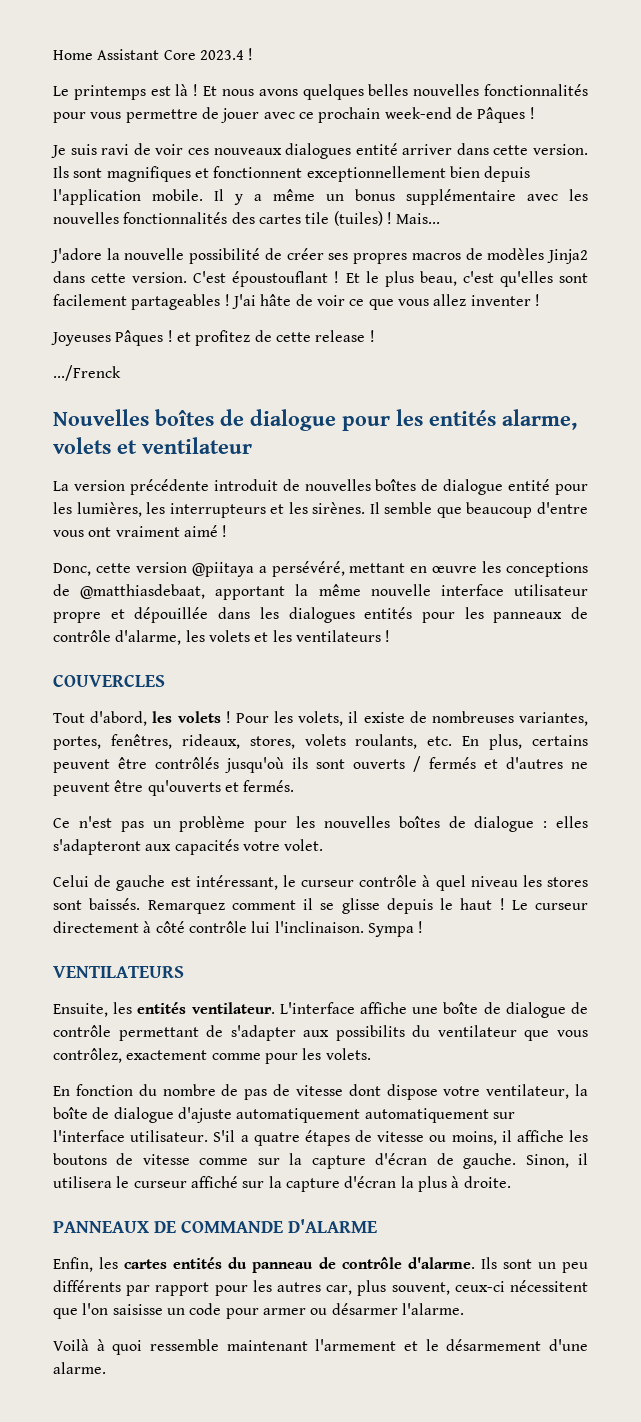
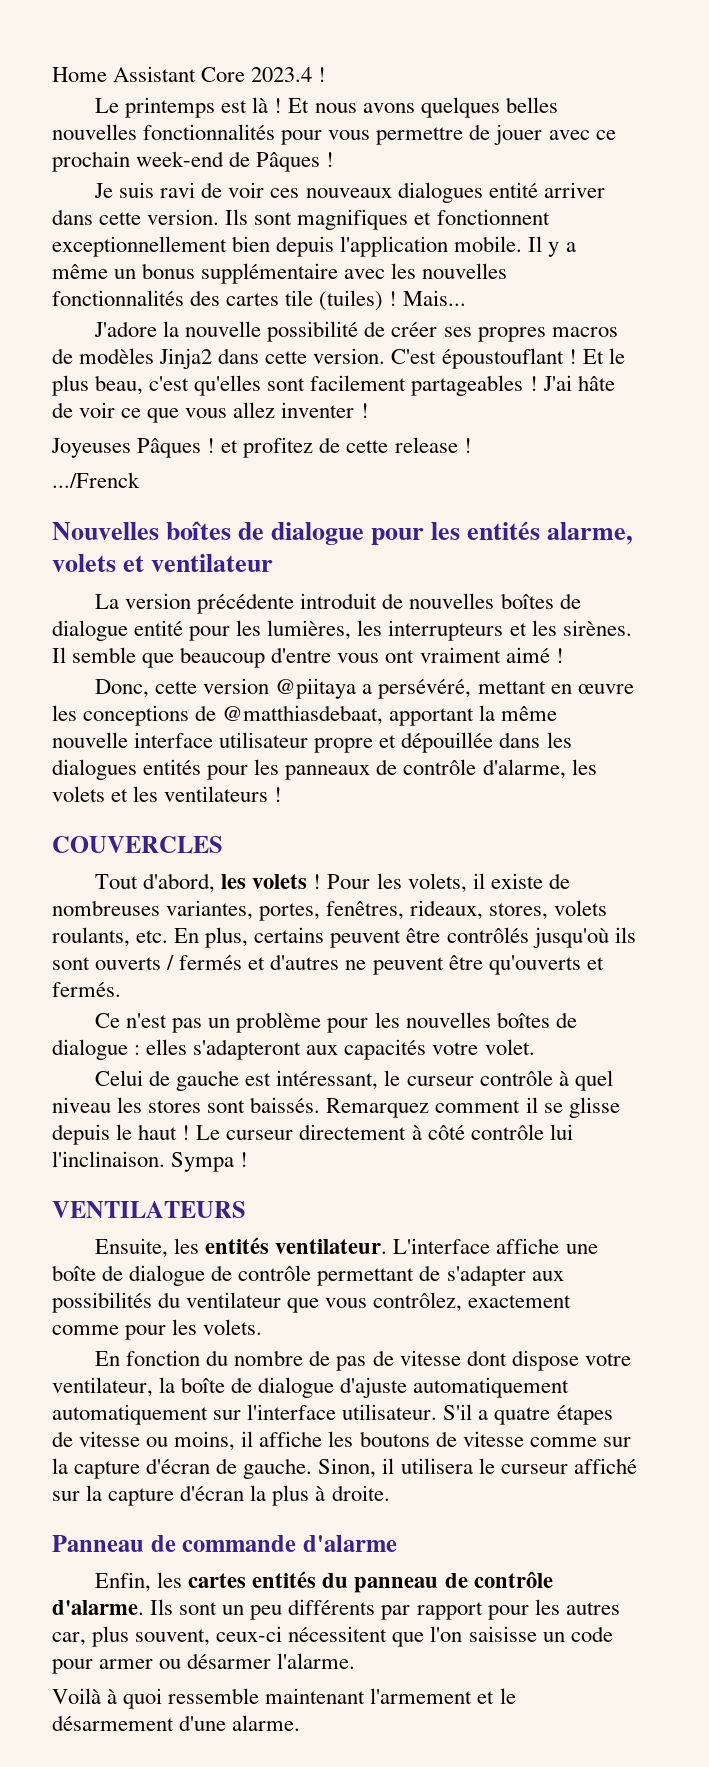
- L'interface affiche une boîte de dialogue de contrôle permettant de s'adapter aux possibilits du ventilateur que vous contrôlez, exactement comme pour les volets.
+ L'interface affiche une boîte de dialogue de contrôle permettant de s'adapter aux possibilités du ventilateur que vous contrôlez, exactement comme pour les volets.
- PANNEAUX DE COMMANDE D'ALARME
+ Panneau de commande d'alarme

